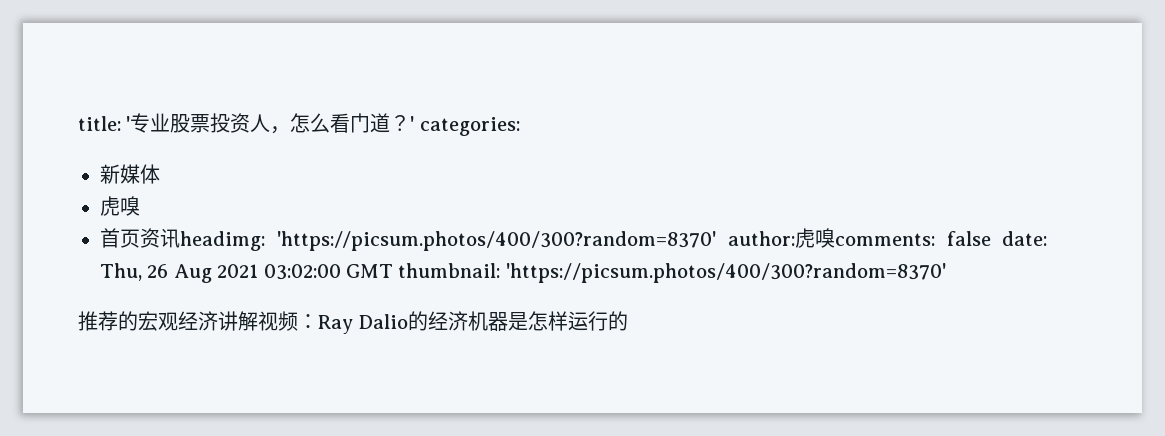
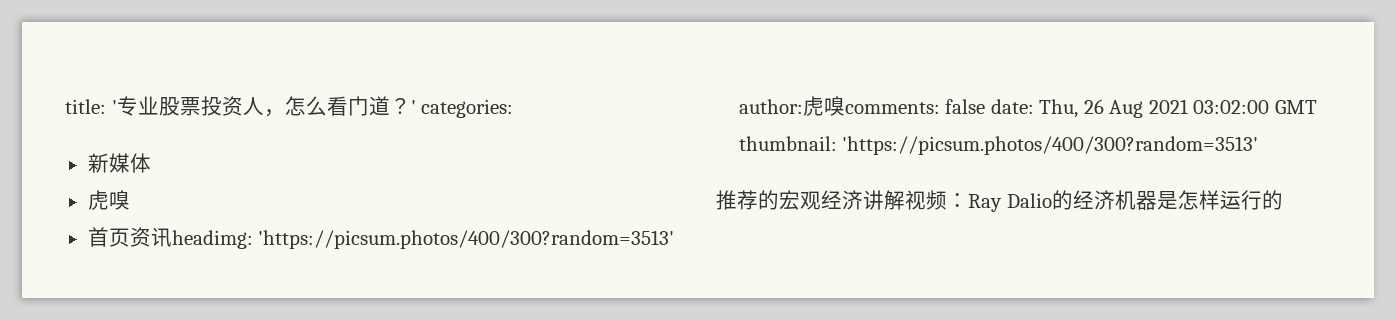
- 首页资讯headimg: 'https://picsum.photos/400/300?random=8370' author:虎嗅comments: false date: Thu, 26 Aug 2021 03:02:00 GMT thumbnail: 'https://picsum.photos/400/300?random=8370'
+ 首页资讯headimg: 'https://picsum.photos/400/300?random=3513' author:虎嗅comments: false date: Thu, 26 Aug 2021 03:02:00 GMT thumbnail: 'https://picsum.photos/400/300?random=3513'

